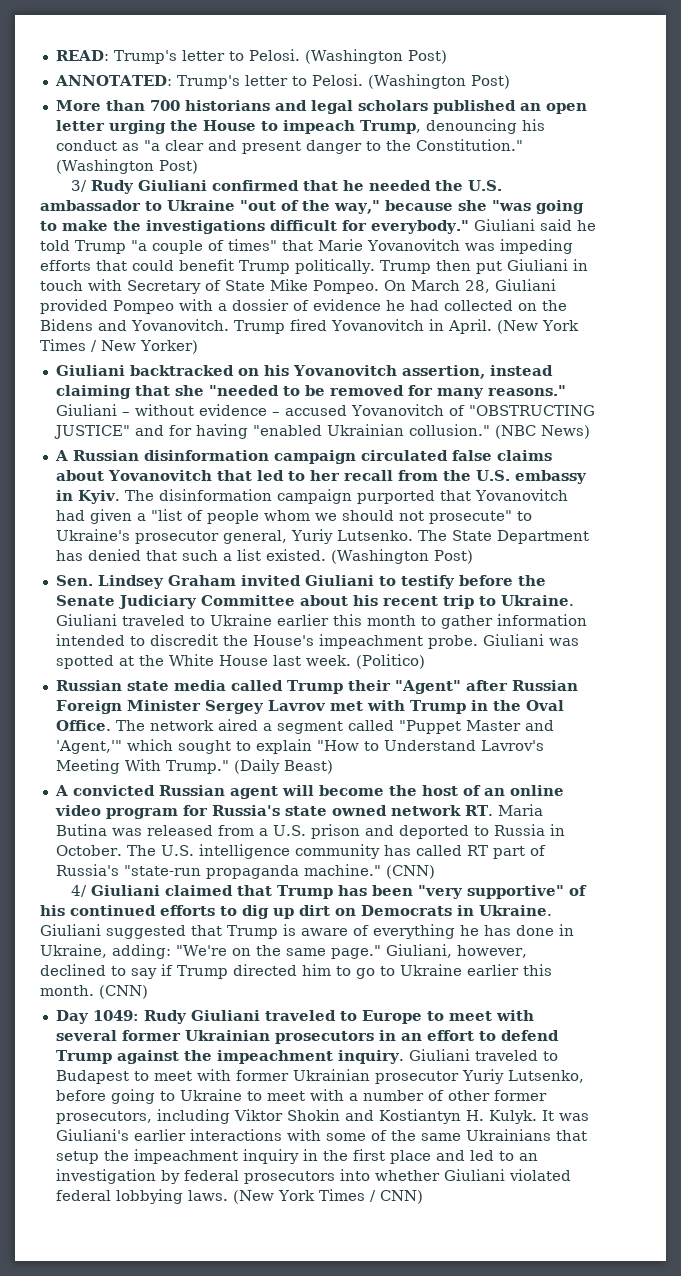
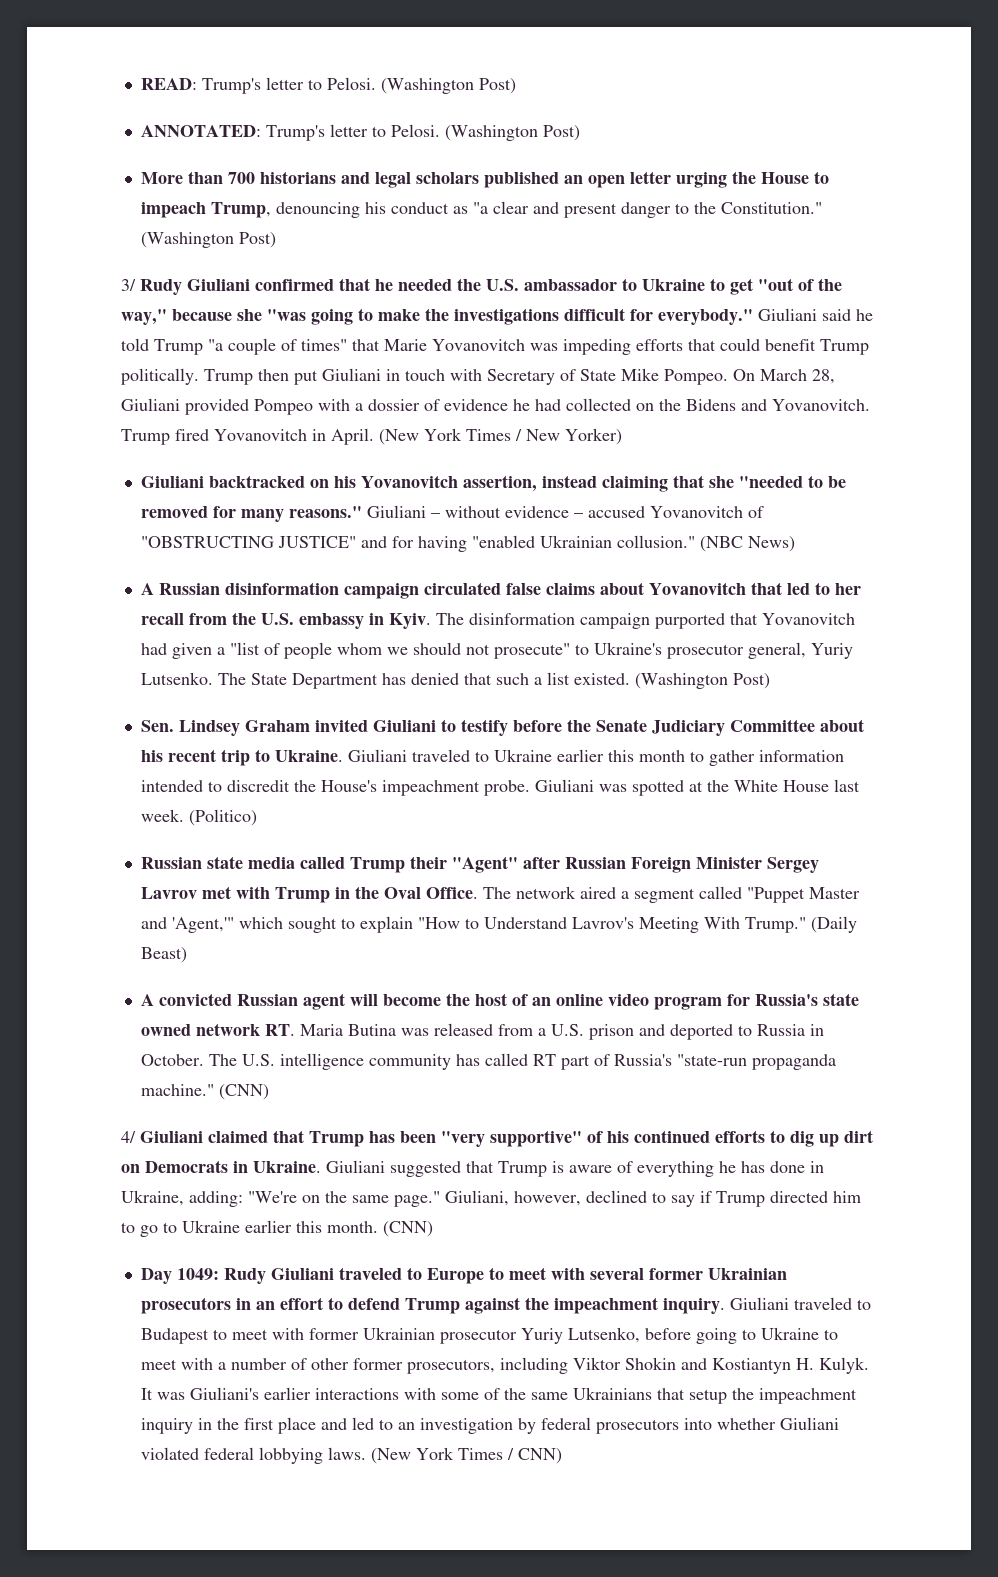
- 3/ Rudy Giuliani confirmed that he needed the U.S. ambassador to Ukraine "out of the way," because she "was going to make the investigations difficult for everybody."
+ 3/ Rudy Giuliani confirmed that he needed the U.S. ambassador to Ukraine to get "out of the way," because she "was going to make the investigations difficult for everybody."

